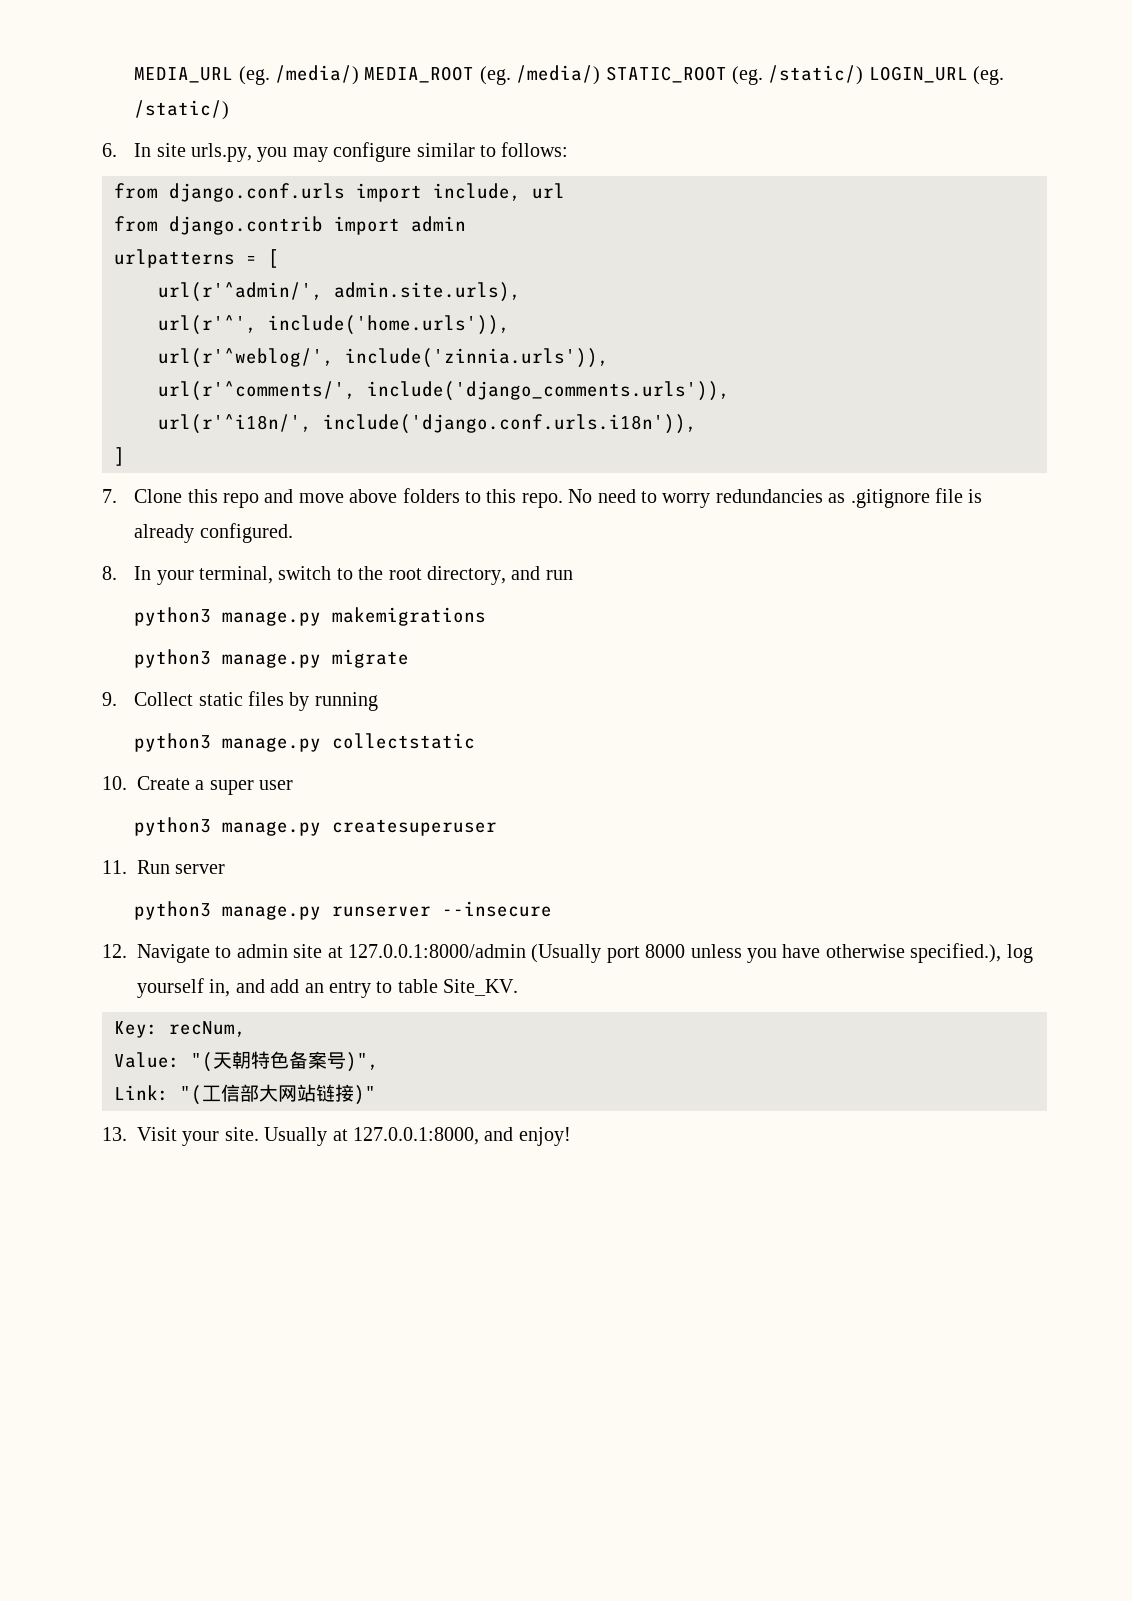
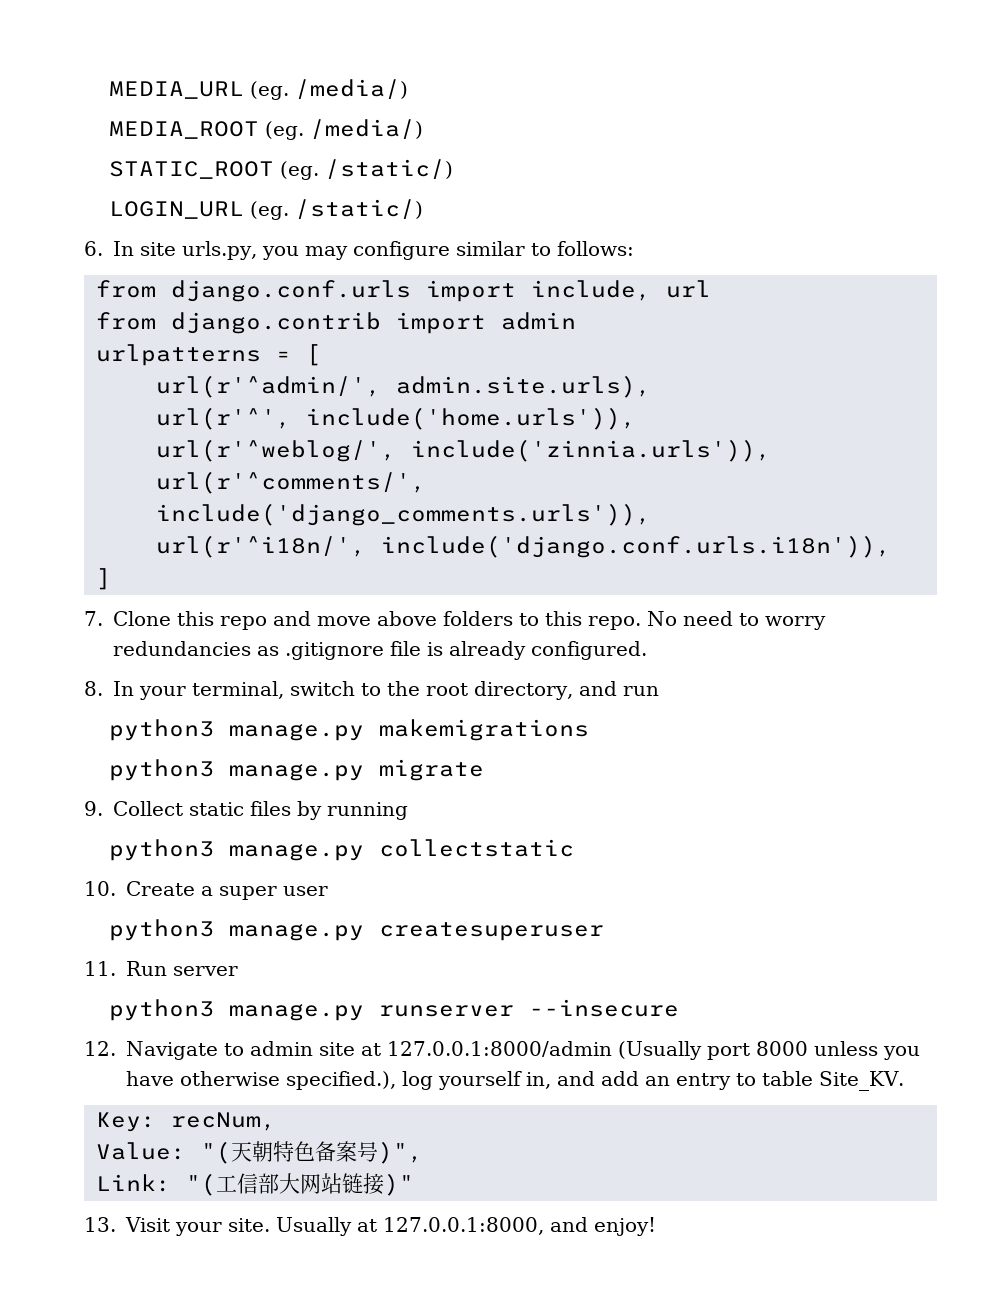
- MEDIA_URL (eg. /media/) MEDIA_ROOT (eg. /media/) STATIC_ROOT (eg. /static/) LOGIN_URL (eg. /static/)
+ MEDIA_URL (eg. /media/)
+ MEDIA_ROOT (eg. /media/)
+ STATIC_ROOT (eg. /static/)
+ LOGIN_URL (eg. /static/)

